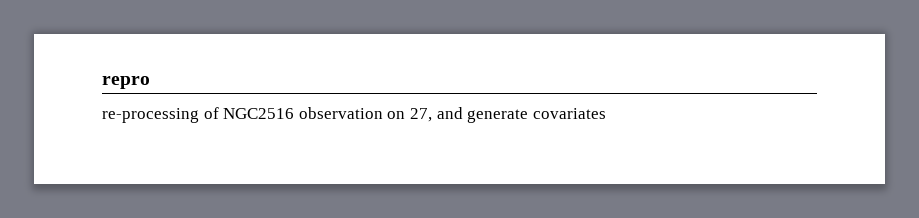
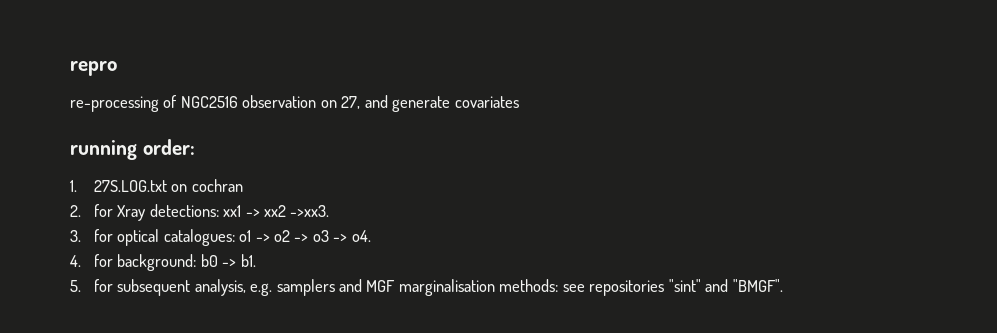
+ running order:
+ 1. 27S.LOG.txt on cochran
+ 2. for Xray detections: xx1 -> xx2 ->xx3.
+ 3. for optical catalogues: o1 -> o2 -> o3 -> o4.
+ 4. for background: b0 -> b1.
+ 5. for subsequent analysis, e.g. samplers and MGF marginalisation methods: see repositories "sint" and "BMGF".

